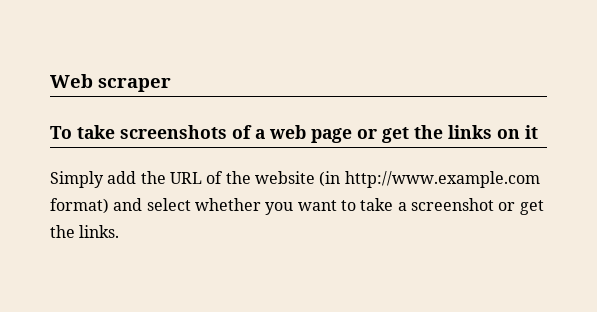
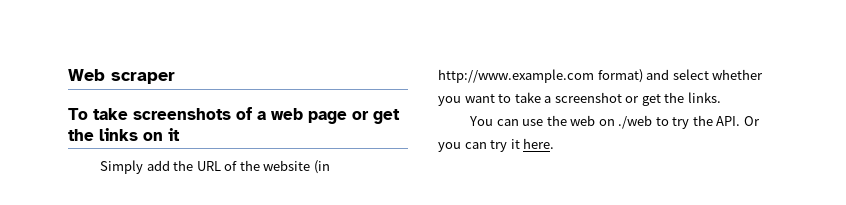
+ You can use the web on ./web to try the API. Or you can try it here.

